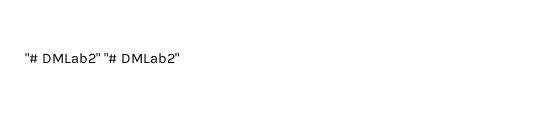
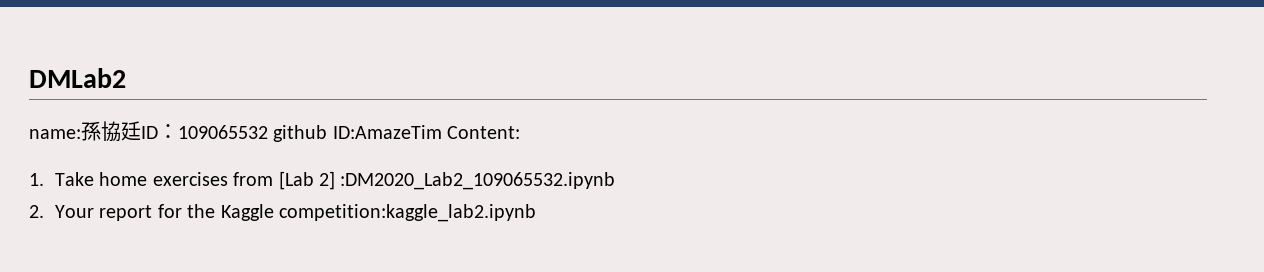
- "# DMLab2" "# DMLab2"
+ DMLab2
+ name:孫協廷ID：109065532 github ID:AmazeTim Content:
+ 1. Take home exercises from [Lab 2] :DM2020_Lab2_109065532.ipynb
+ 2. Your report for the Kaggle competition:kaggle_lab2.ipynb

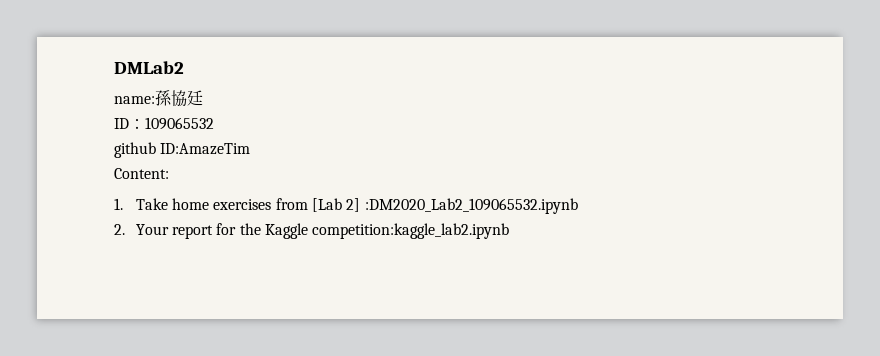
- name:孫協廷ID：109065532 github ID:AmazeTim Content:
+ name:孫協廷
+ ID：109065532
+ github ID:AmazeTim
+ Content:

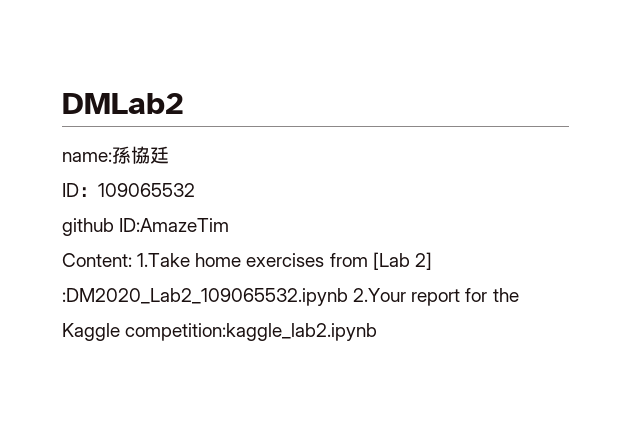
- Content:
- 1. Take home exercises from [Lab 2] :DM2020_Lab2_109065532.ipynb
- 2. Your report for the Kaggle competition:kaggle_lab2.ipynb
+ Content: 1.Take home exercises from [Lab 2] :DM2020_Lab2_109065532.ipynb 2.Your report for the Kaggle competition:kaggle_lab2.ipynb

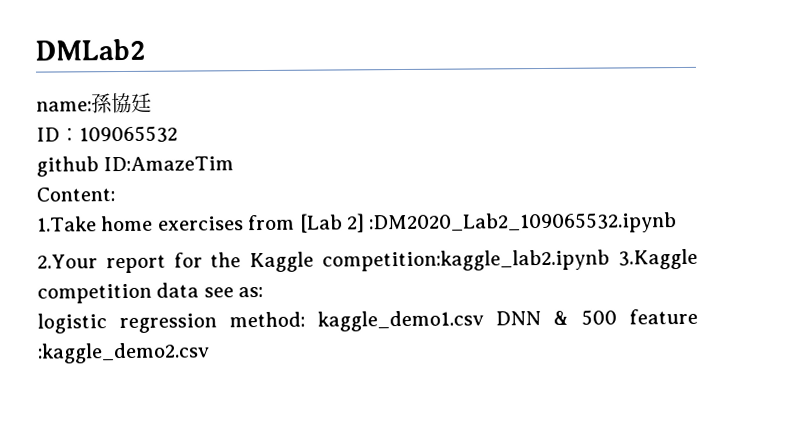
- Content: 1.Take home exercises from [Lab 2] :DM2020_Lab2_109065532.ipynb 2.Your report for the Kaggle competition:kaggle_lab2.ipynb
+ Content:
+ 1.Take home exercises from [Lab 2] :DM2020_Lab2_109065532.ipynb
+ 2.Your report for the Kaggle competition:kaggle_lab2.ipynb 3.Kaggle competition data see as:
+ logistic regression method: kaggle_demo1.csv DNN & 500 feature :kaggle_demo2.csv

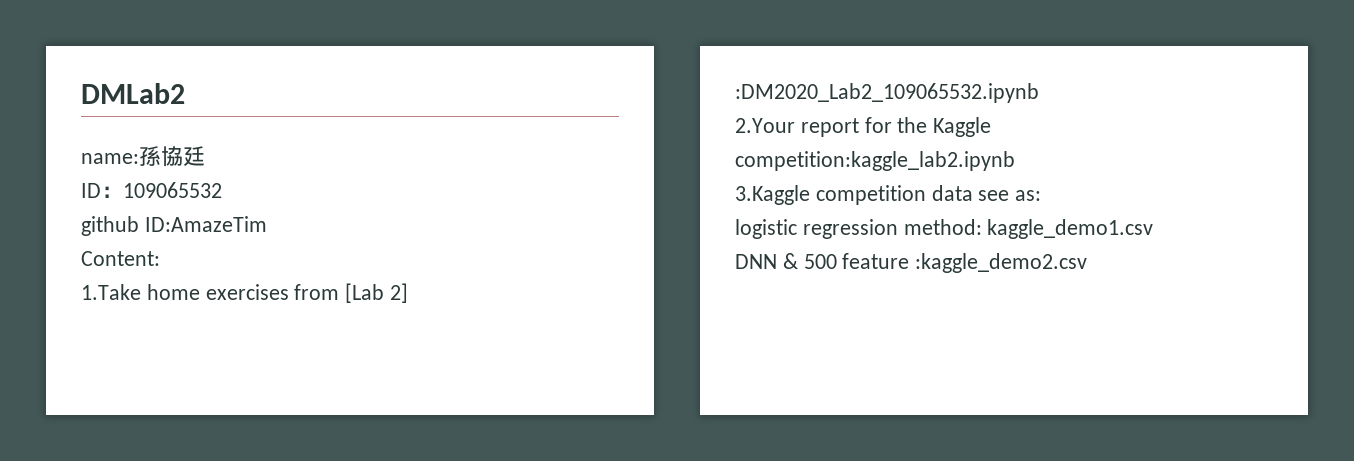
- 2.Your report for the Kaggle competition:kaggle_lab2.ipynb 3.Kaggle competition data see as:
+ 2.Your report for the Kaggle competition:kaggle_lab2.ipynb
+ 3.Kaggle competition data see as:
- logistic regression method: kaggle_demo1.csv DNN & 500 feature :kaggle_demo2.csv
+ logistic regression method: kaggle_demo1.csv
+ DNN & 500 feature :kaggle_demo2.csv

